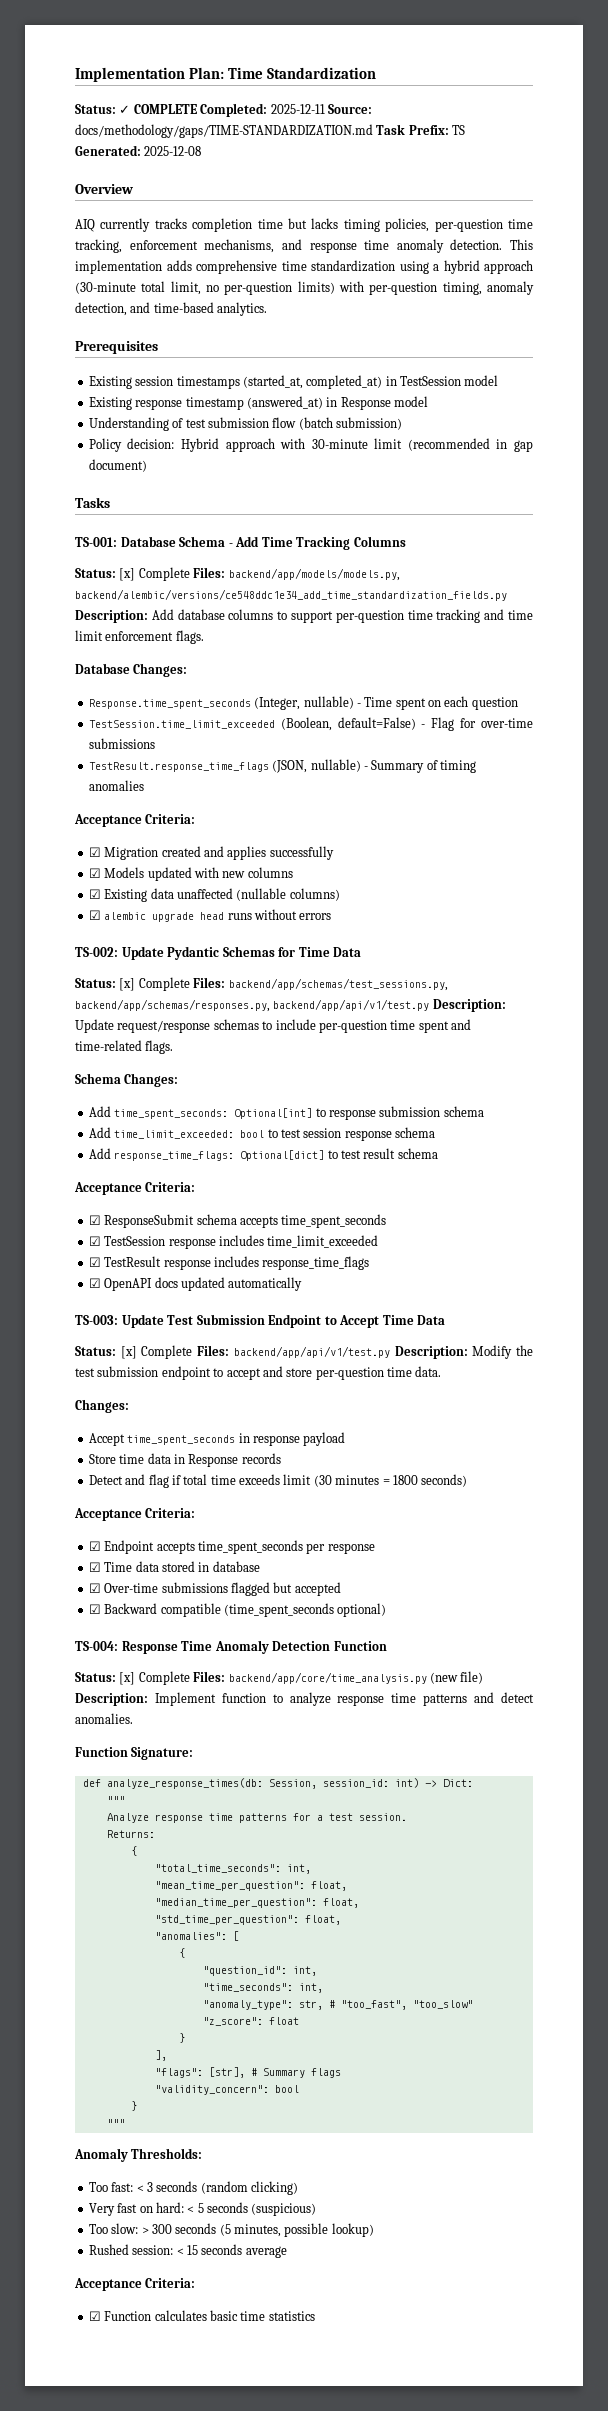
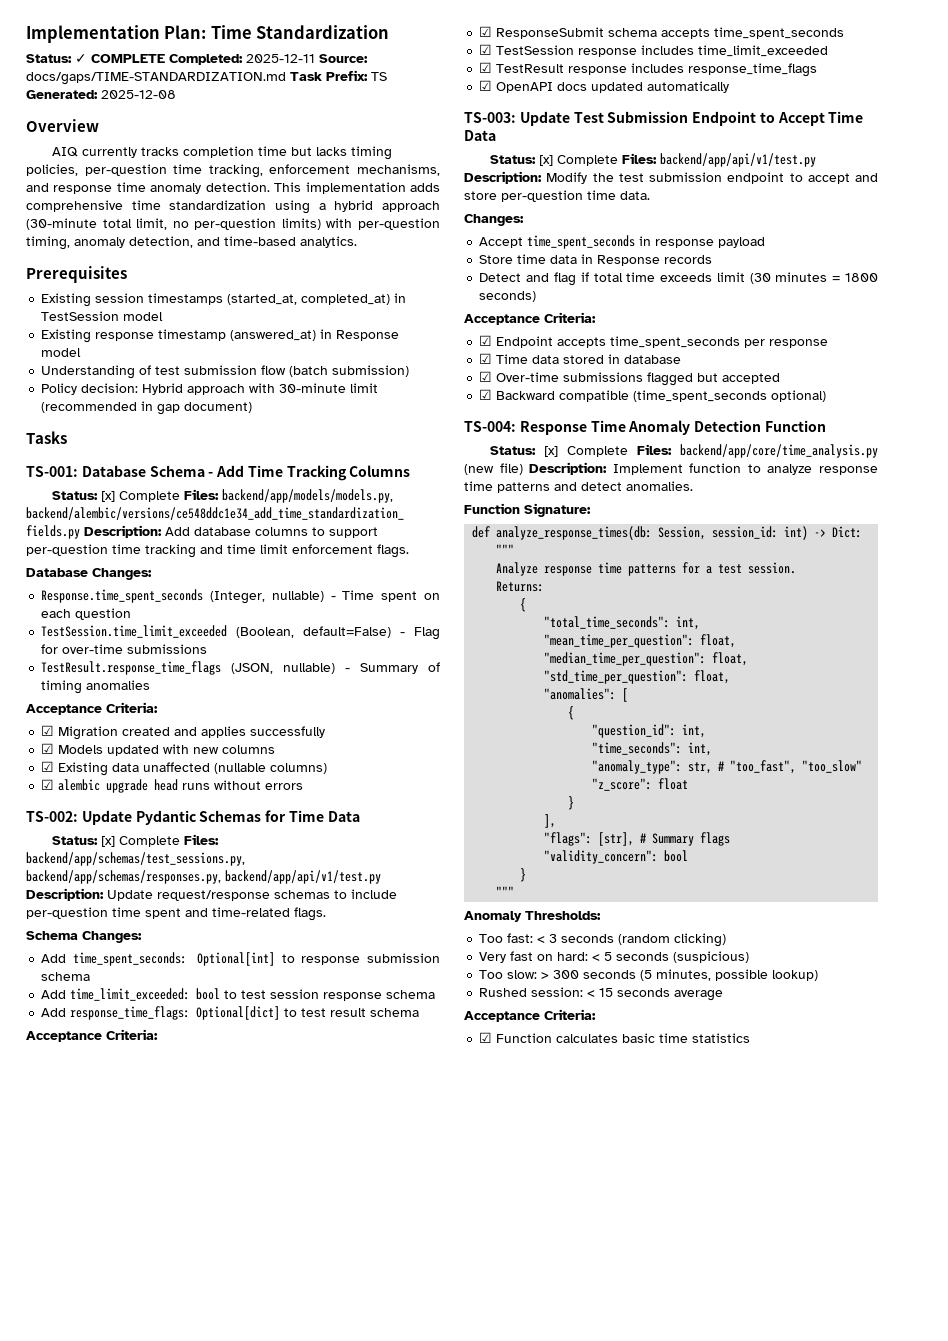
- Status: ✓ COMPLETE Completed: 2025-12-11 Source: docs/methodology/gaps/TIME-STANDARDIZATION.md Task Prefix: TS Generated: 2025-12-08
+ Status: ✓ COMPLETE Completed: 2025-12-11 Source: docs/gaps/TIME-STANDARDIZATION.md Task Prefix: TS Generated: 2025-12-08

